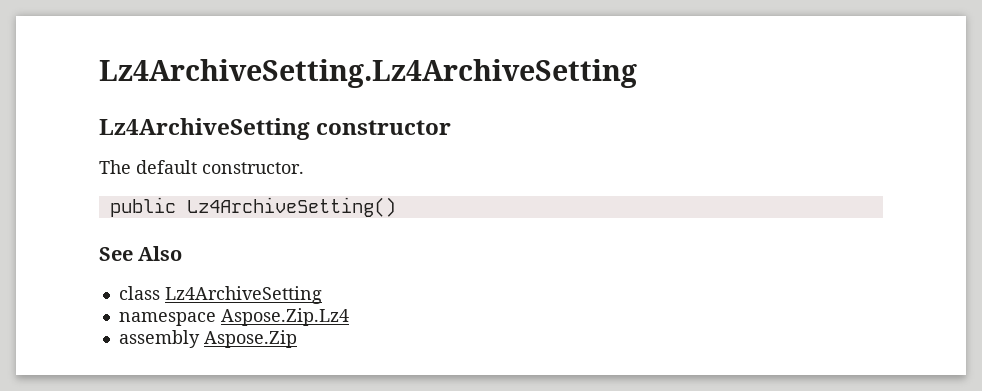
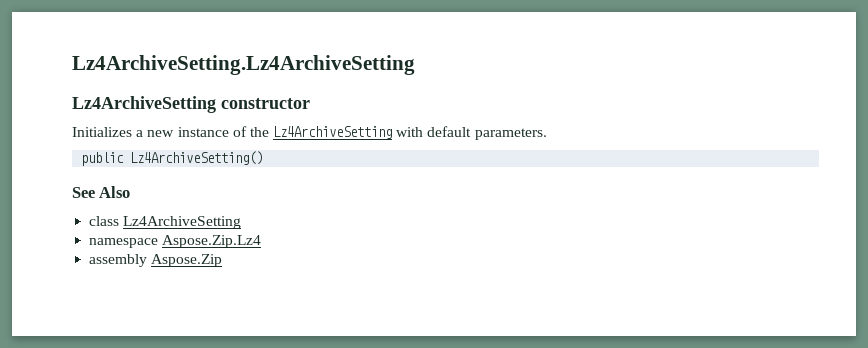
- The default constructor.
+ Initializes a new instance of the Lz4ArchiveSetting with default parameters.

